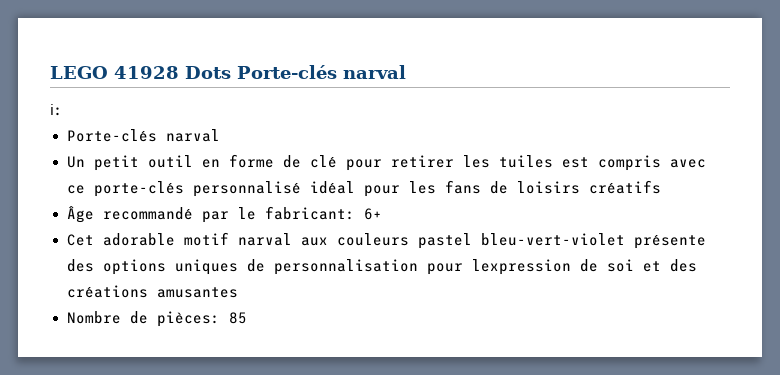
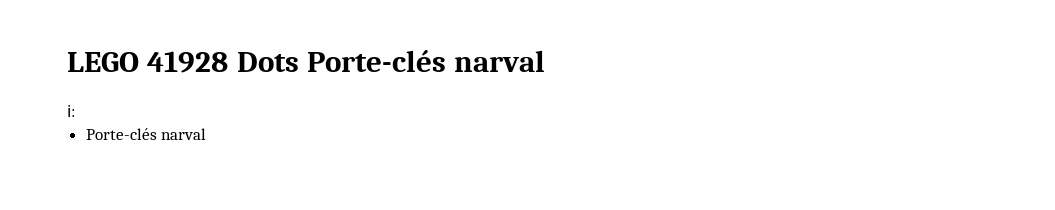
- Un petit outil en forme de clé pour retirer les tuiles est compris avec ce porte-clés personnalisé idéal pour les fans de loisirs créatifs
- Âge recommandé par le fabricant: 6+
- Cet adorable motif narval aux couleurs pastel bleu-vert-violet présente des options uniques de personnalisation pour lexpression de soi et des créations amusantes
- Nombre de pièces: 85

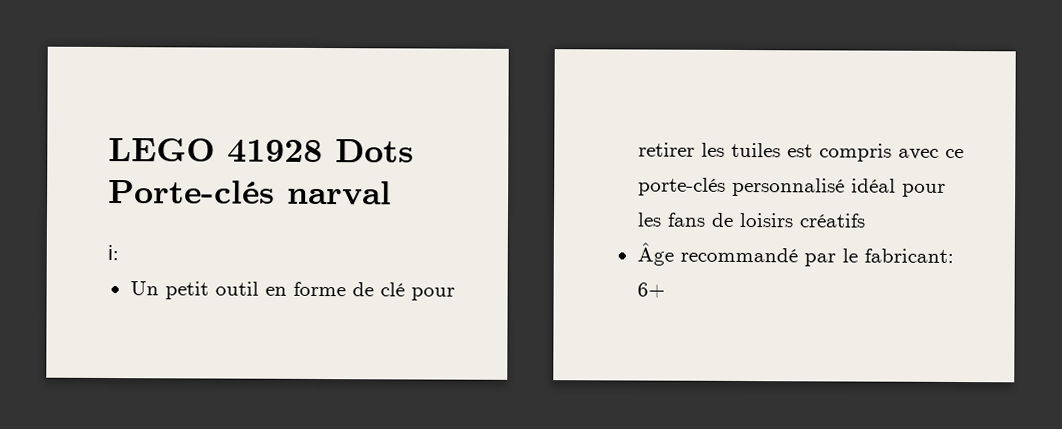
  ℹ:
- Porte-clés narval
+ Un petit outil en forme de clé pour retirer les tuiles est compris avec ce porte-clés personnalisé idéal pour les fans de loisirs créatifs
+ Âge recommandé par le fabricant: 6+

